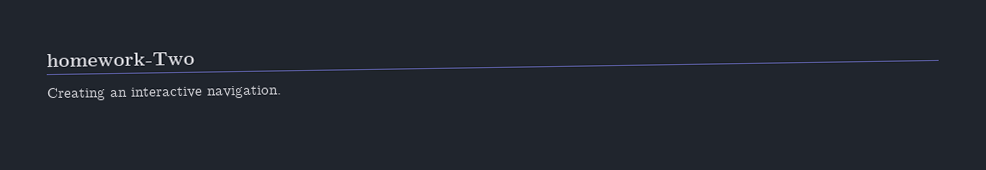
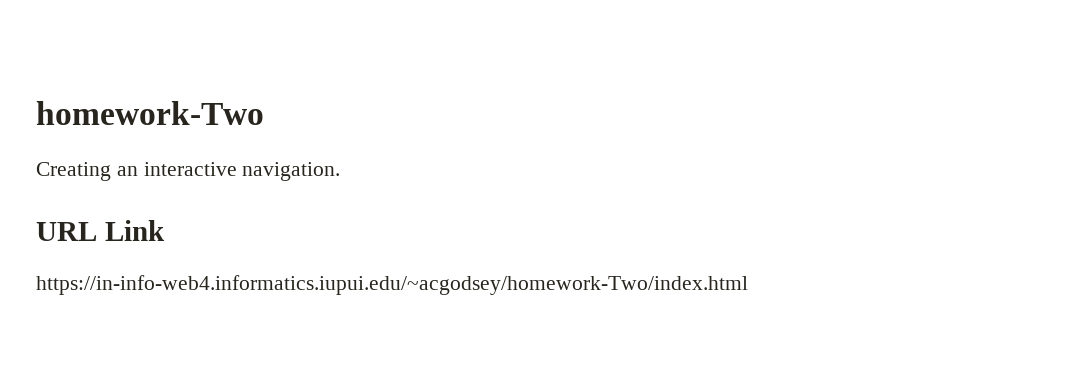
+ URL Link
+ https://in-info-web4.informatics.iupui.edu/~acgodsey/homework-Two/index.html

